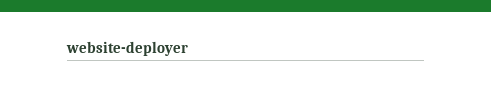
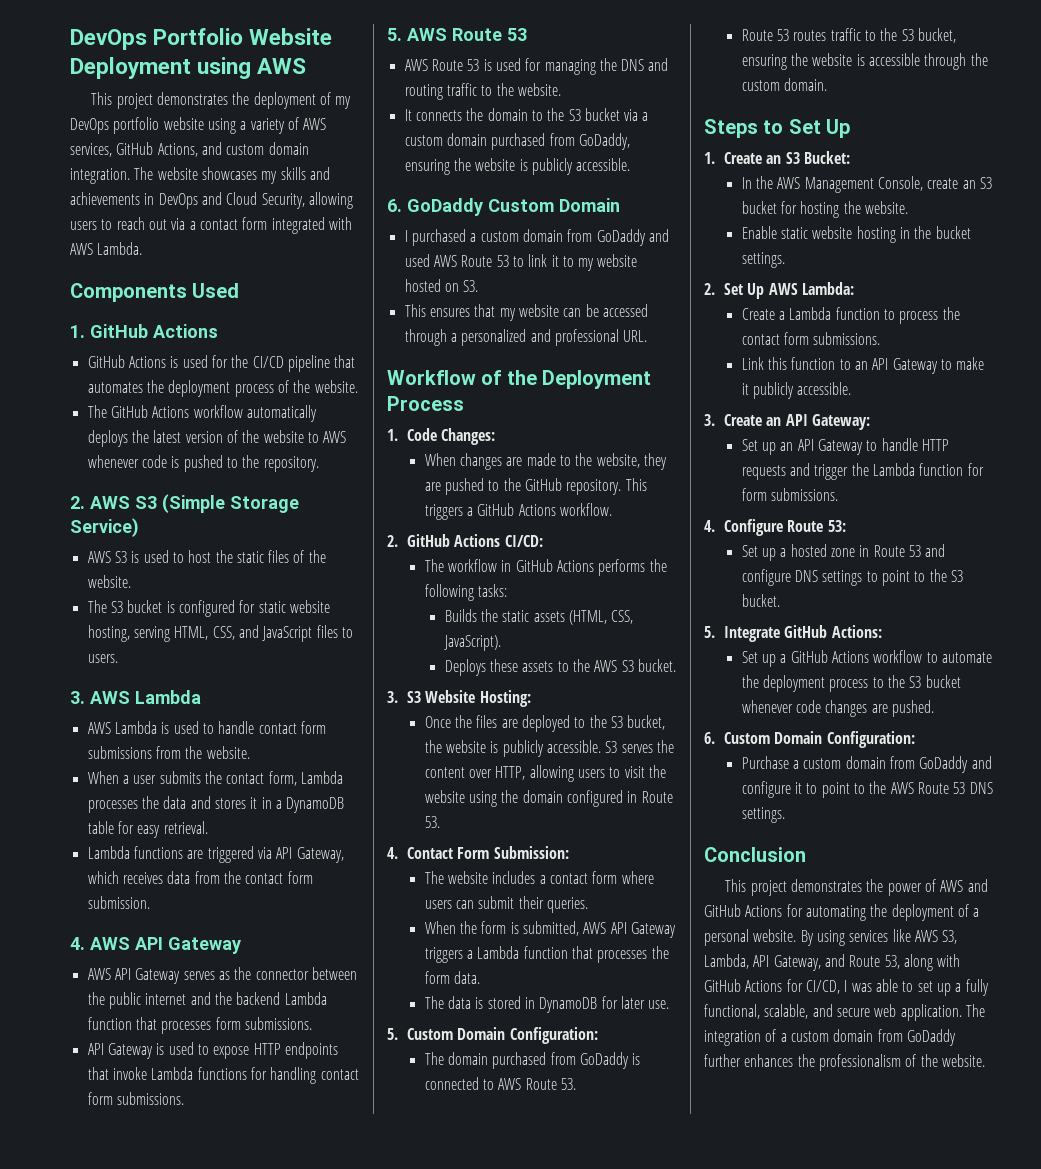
- website-deployer
+ DevOps Portfolio Website Deployment using AWS
+ This project demonstrates the deployment of my DevOps portfolio website using a variety of AWS services, GitHub Actions, and custom domain integration. The website showcases my skills and achievements in DevOps and Cloud Security, allowing users to reach out via a contact form integrated with AWS Lambda.
+ Components Used
+ 1. GitHub Actions
+ GitHub Actions is used for the CI/CD pipeline that automates the deployment process of the website.
+ The GitHub Actions workflow automatically deploys the latest version of the website to AWS whenever code is pushed to the repository.
+ 2. AWS S3 (Simple Storage Service)
+ AWS S3 is used to host the static files of the website.
+ The S3 bucket is configured for static website hosting, serving HTML, CSS, and JavaScript files to users.
+ 3. AWS Lambda
+ AWS Lambda is used to handle contact form submissions from the website.
+ When a user submits the contact form, Lambda processes the data and stores it in a DynamoDB table for easy retrieval.
+ Lambda functions are triggered via API Gateway, which receives data from the contact form submission.
+ 4. AWS API Gateway
+ AWS API Gateway serves as the connector between the public internet and the backend Lambda function that processes form submissions.
+ API Gateway is used to expose HTTP endpoints that invoke Lambda functions for handling contact form submissions.
+ 5. AWS Route 53
+ AWS Route 53 is used for managing the DNS and routing traffic to the website.
+ It connects the domain to the S3 bucket via a custom domain purchased from GoDaddy, ensuring the website is publicly accessible.
+ 6. GoDaddy Custom Domain
+ I purchased a custom domain from GoDaddy and used AWS Route 53 to link it to my website hosted on S3.
+ This ensures that my website can be accessed through a personalized and professional URL.
+ Workflow of the Deployment Process
+ 1. Code Changes:
+ When changes are made to the website, they are pushed to the GitHub repository. This triggers a GitHub Actions workflow.
+ 2. GitHub Actions CI/CD:
+ The workflow in GitHub Actions performs the following tasks:
+ Builds the static assets (HTML, CSS, JavaScript).
+ Deploys these assets to the AWS S3 bucket.
+ 3. S3 Website Hosting:
+ Once the files are deployed to the S3 bucket, the website is publicly accessible. S3 serves the content over HTTP, allowing users to visit the website using the domain configured in Route 53.
+ 4. Contact Form Submission:
+ The website includes a contact form where users can submit their queries.
+ When the form is submitted, AWS API Gateway triggers a Lambda function that processes the form data.
+ The data is stored in DynamoDB for later use.
+ 5. Custom Domain Configuration:
+ The domain purchased from GoDaddy is connected to AWS Route 53.
+ Route 53 routes traffic to the S3 bucket, ensuring the website is accessible through the custom domain.
+ Steps to Set Up
+ 1. Create an S3 Bucket:
+ In the AWS Management Console, create an S3 bucket for hosting the website.
+ Enable static website hosting in the bucket settings.
+ 2. Set Up AWS Lambda:
+ Create a Lambda function to process the contact form submissions.
+ Link this function to an API Gateway to make it publicly accessible.
+ 3. Create an API Gateway:
+ Set up an API Gateway to handle HTTP requests and trigger the Lambda function for form submissions.
+ 4. Configure Route 53:
+ Set up a hosted zone in Route 53 and configure DNS settings to point to the S3 bucket.
+ 5. Integrate GitHub Actions:
+ Set up a GitHub Actions workflow to automate the deployment process to the S3 bucket whenever code changes are pushed.
+ 6. Custom Domain Configuration:
+ Purchase a custom domain from GoDaddy and configure it to point to the AWS Route 53 DNS settings.
+ Conclusion
+ This project demonstrates the power of AWS and GitHub Actions for automating the deployment of a personal website. By using services like AWS S3, Lambda, API Gateway, and Route 53, along with GitHub Actions for CI/CD, I was able to set up a fully functional, scalable, and secure web application. The integration of a custom domain from GoDaddy further enhances the professionalism of the website.

